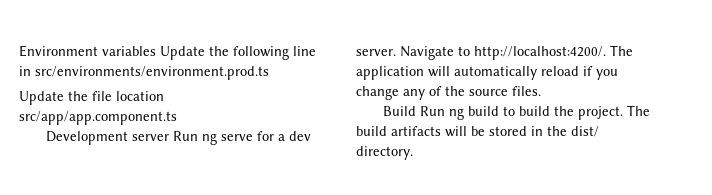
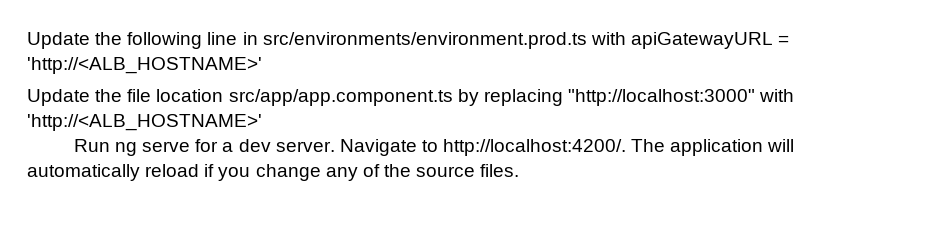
- Environment variables Update the following line in src/environments/environment.prod.ts
+ Update the following line in src/environments/environment.prod.ts with apiGatewayURL = 'http://<ALB_HOSTNAME>'
- Update the file location src/app/app.component.ts
- Development server Run ng serve for a dev server.
+ Update the file location src/app/app.component.ts by replacing "http://localhost:3000" with 'http://<ALB_HOSTNAME>'
+ Run ng serve for a dev server.
- Build Run ng build to build the project. The build artifacts will be stored in the dist/ directory.

